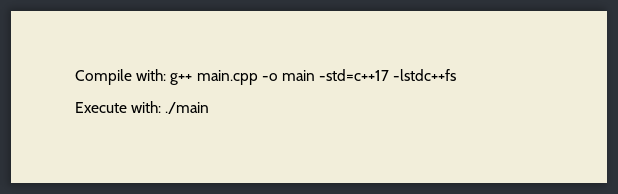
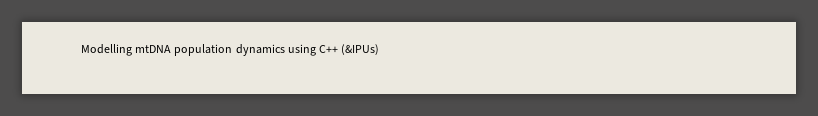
- Compile with: g++ main.cpp -o main -std=c++17 -lstdc++fs
- Execute with: ./main
+ Modelling mtDNA population dynamics using C++ (&IPUs)

